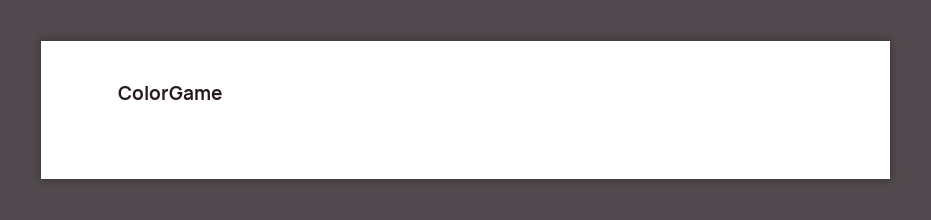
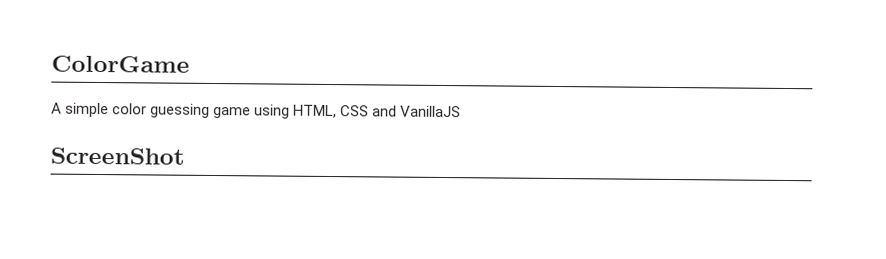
+ A simple color guessing game using HTML, CSS and VanillaJS
+ ScreenShot

